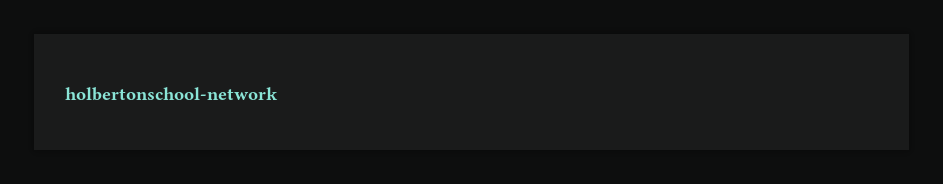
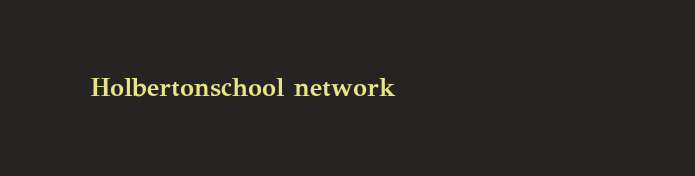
- holbertonschool-network
+ Holbertonschool network

